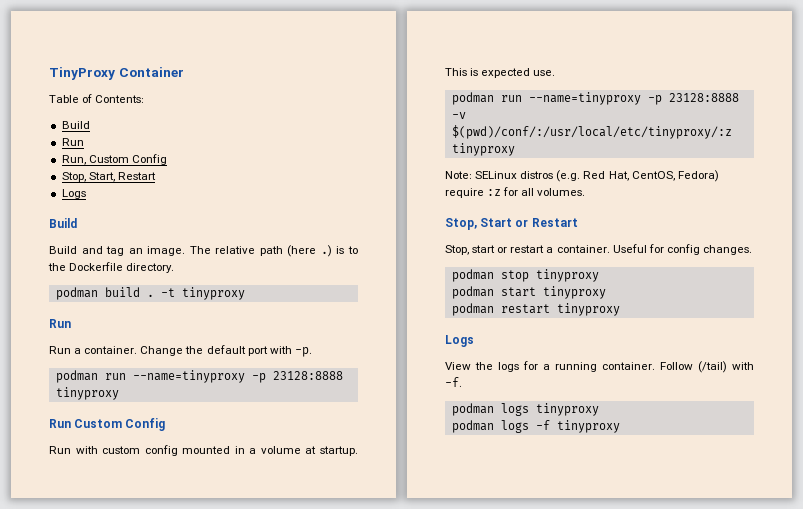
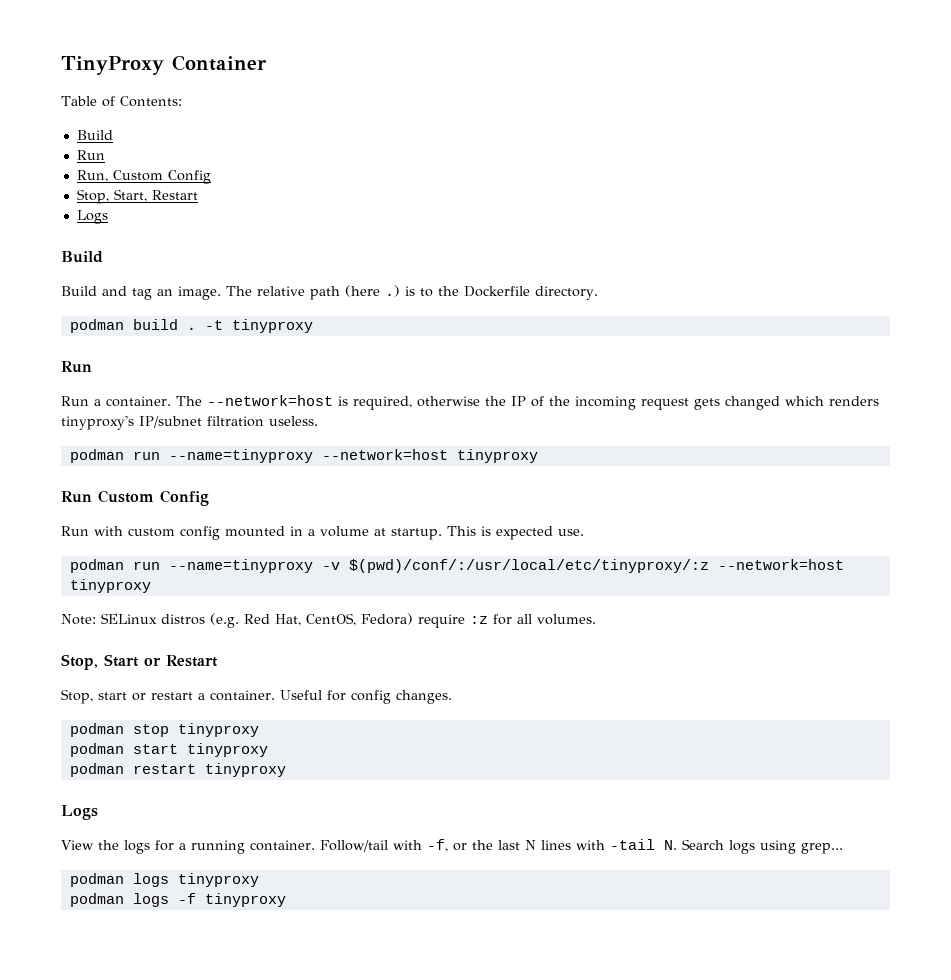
- Change the default port with -p.
- podman run --name=tinyproxy -p 23128:8888 tinyproxy
+ The --network=host is required, otherwise the IP of the incoming request gets changed which renders tinyproxy's IP/subnet filtration useless.
+ podman run --name=tinyproxy --network=host tinyproxy
- podman run --name=tinyproxy -p 23128:8888 -v $(pwd)/conf/:/usr/local/etc/tinyproxy/:z tinyproxy
+ podman run --name=tinyproxy -v $(pwd)/conf/:/usr/local/etc/tinyproxy/:z --network=host tinyproxy
- Follow (/tail) with -f.
+ Follow/tail with -f, or the last N lines with -tail N. Search logs using grep...

